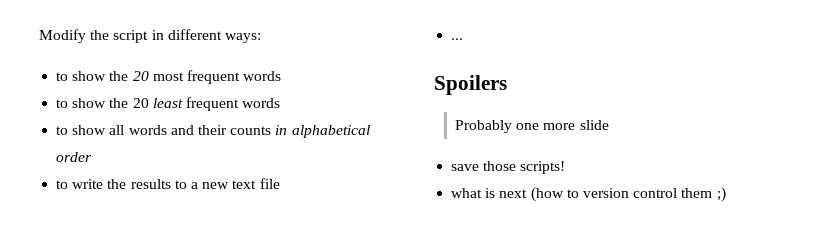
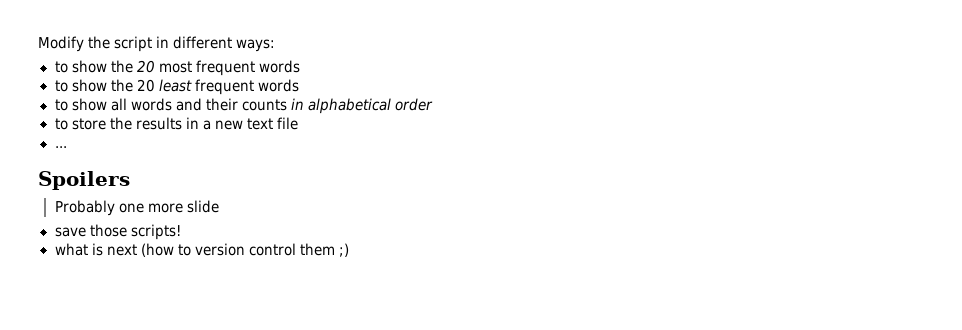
- to write the results to a new text file
+ to store the results in a new text file

